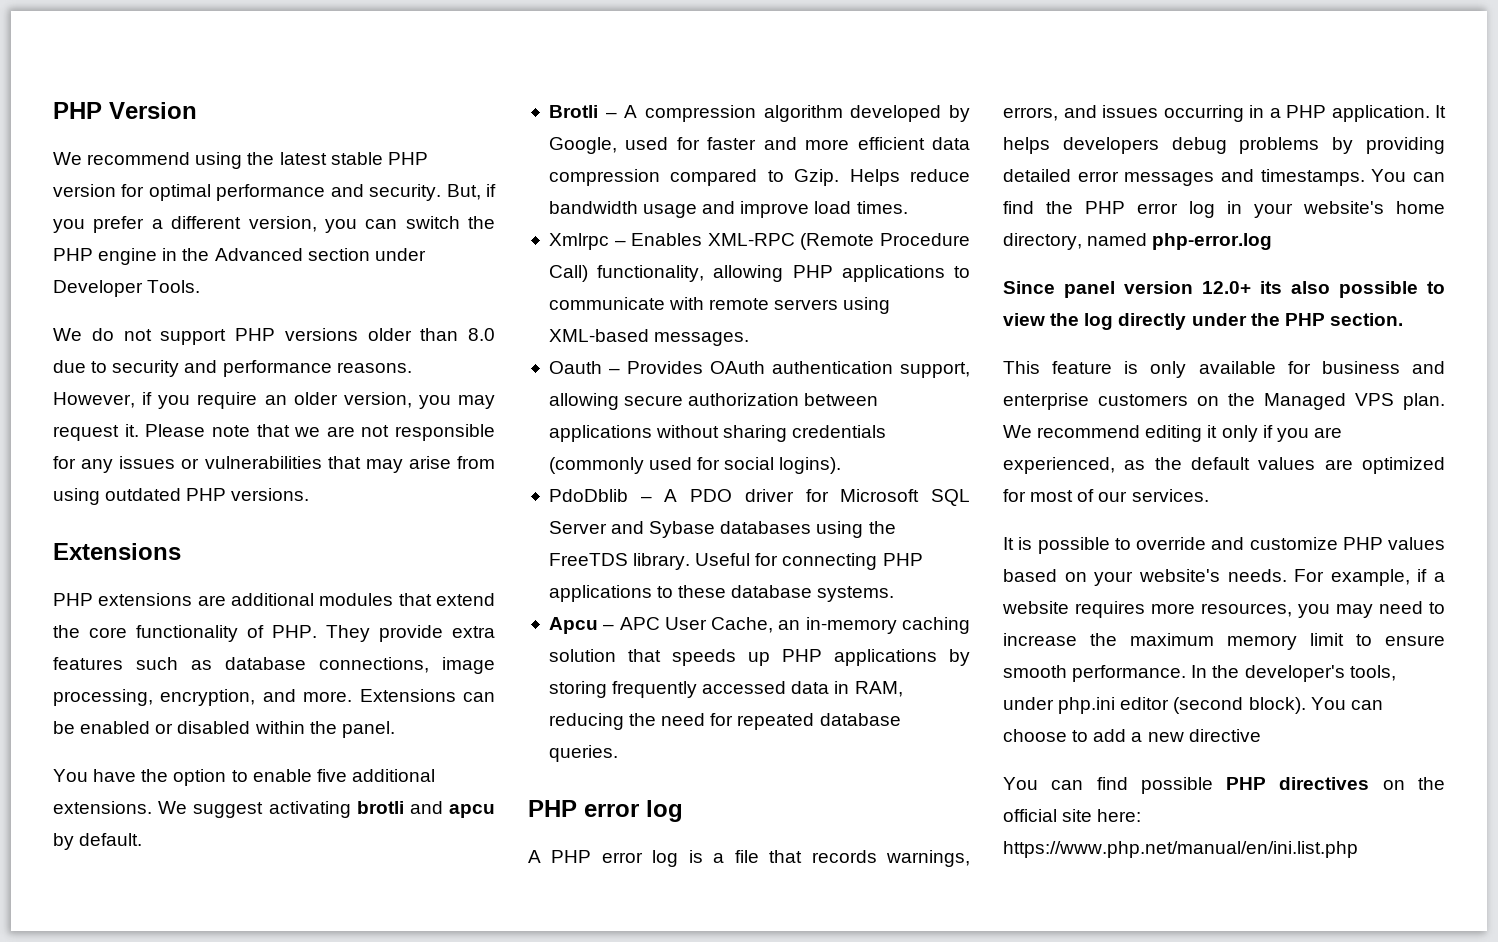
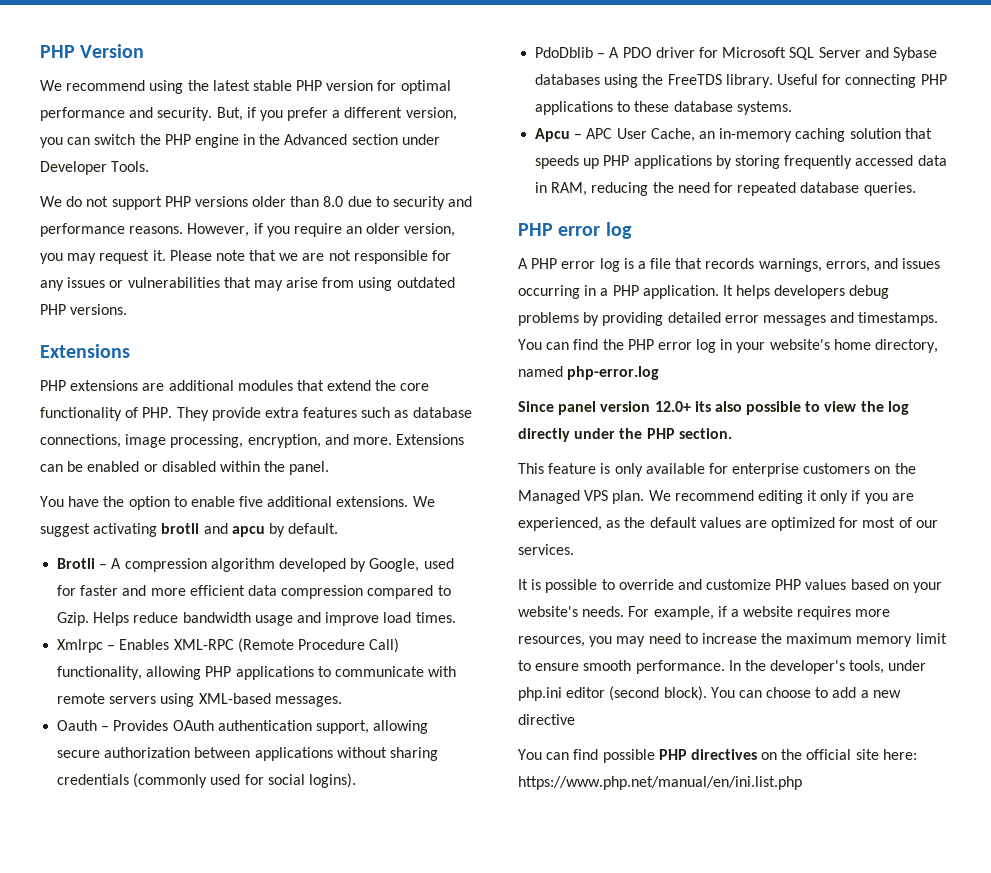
- This feature is only available for business and enterprise customers on the Managed VPS plan.
+ This feature is only available for enterprise customers on the Managed VPS plan.

